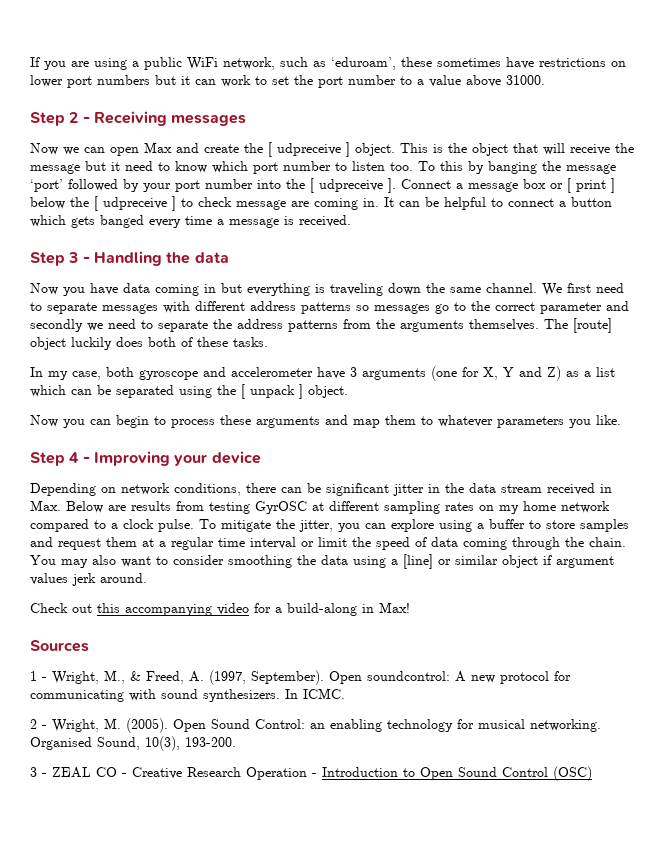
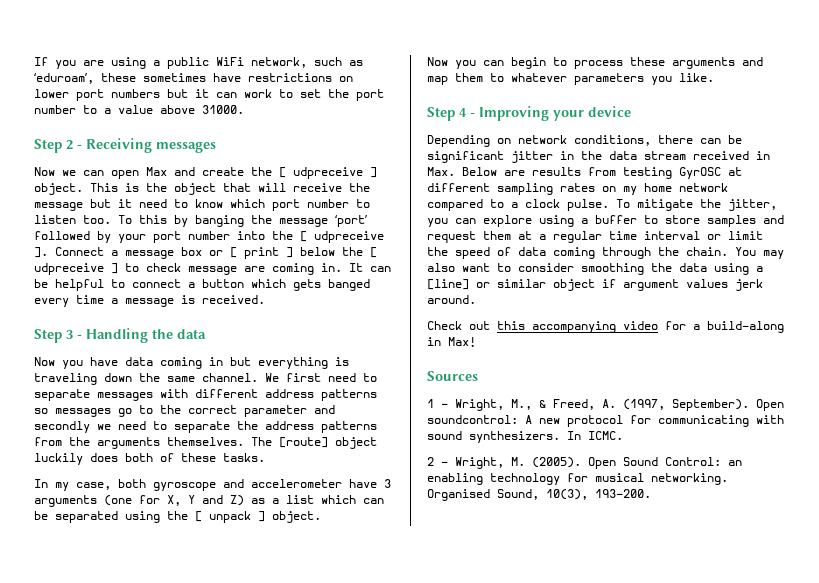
- 3 - ZEAL CO - Creative Research Operation - Introduction to Open Sound Control (OSC)

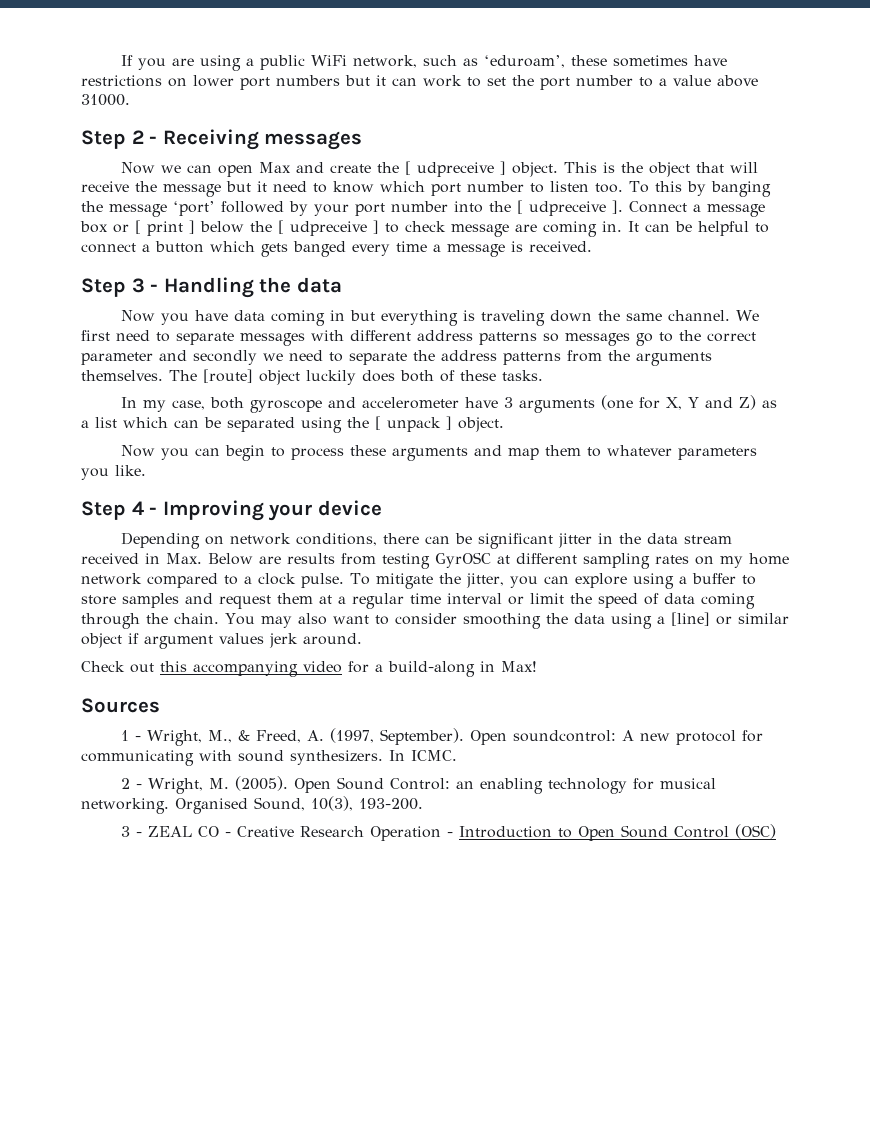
+ 3 - ZEAL CO - Creative Research Operation - Introduction to Open Sound Control (OSC)

